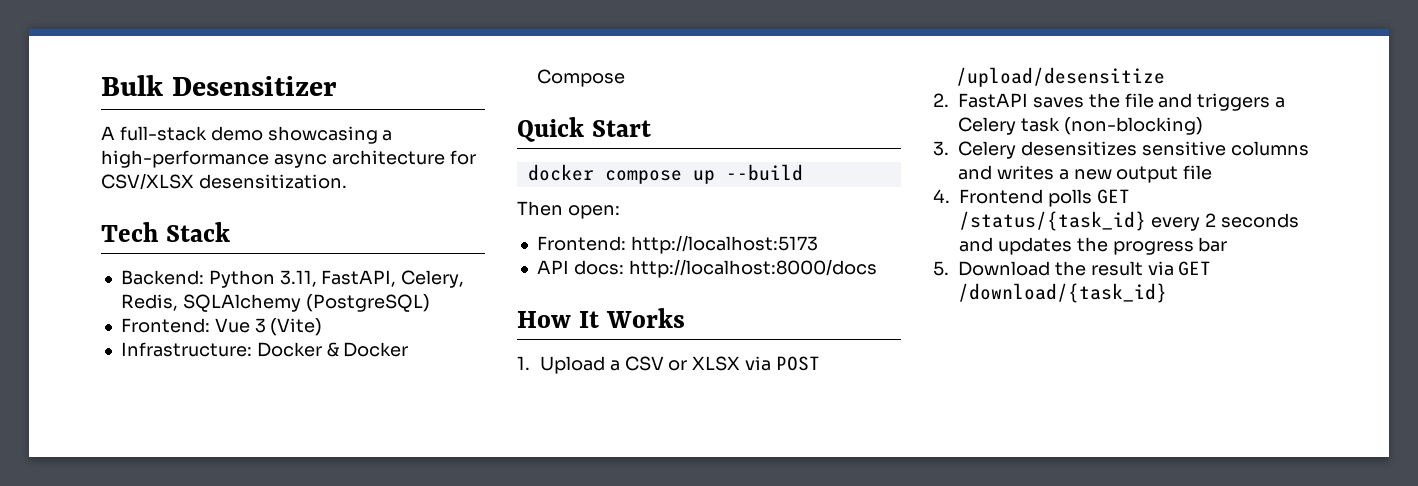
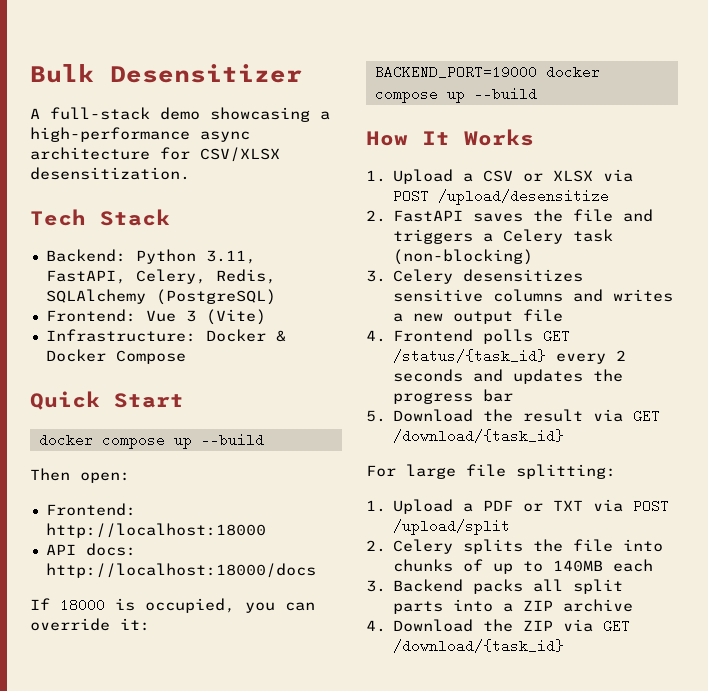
- Frontend: http://localhost:5173
+ Frontend: http://localhost:18000
- API docs: http://localhost:8000/docs
+ API docs: http://localhost:18000/docs
+ If 18000 is occupied, you can override it:
+ BACKEND_PORT=19000 docker compose up --build
+ For large file splitting:
+ 1. Upload a PDF or TXT via POST /upload/split
+ 2. Celery splits the file into chunks of up to 140MB each
+ 3. Backend packs all split parts into a ZIP archive
+ 4. Download the ZIP via GET /download/{task_id}

